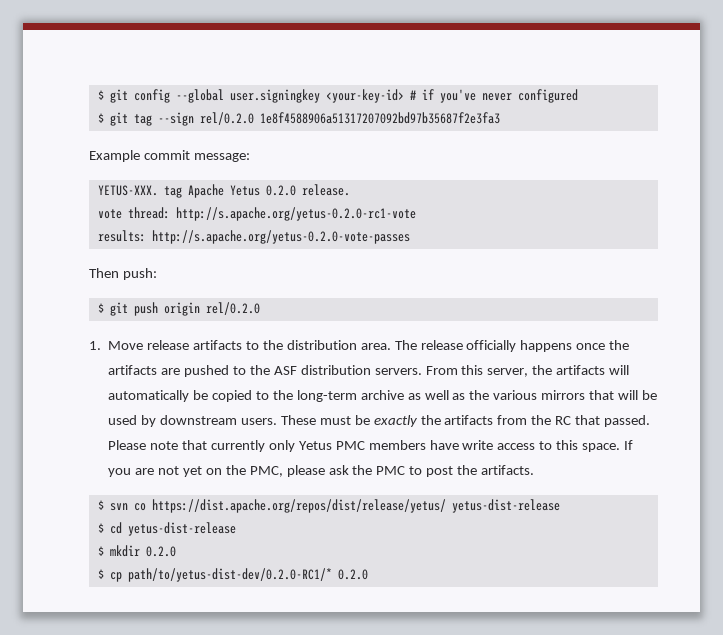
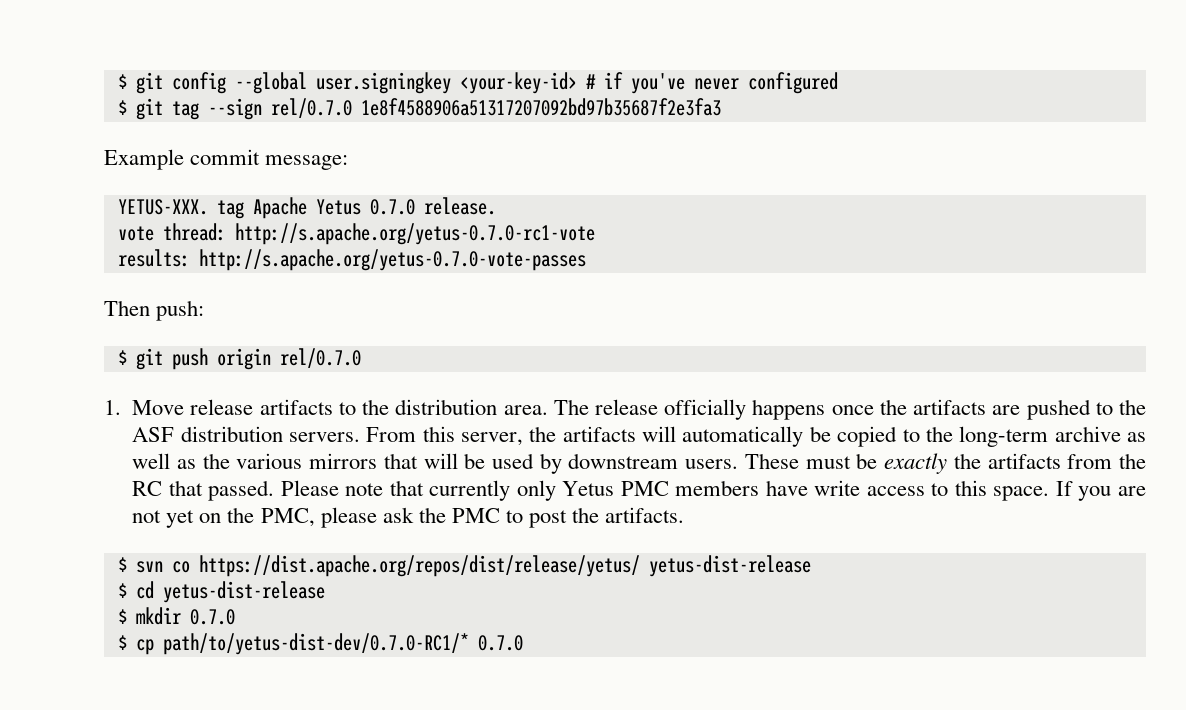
- $ git tag --sign rel/0.2.0 1e8f4588906a51317207092bd97b35687f2e3fa3
+ $ git tag --sign rel/0.7.0 1e8f4588906a51317207092bd97b35687f2e3fa3
- YETUS-XXX. tag Apache Yetus 0.2.0 release.
+ YETUS-XXX. tag Apache Yetus 0.7.0 release.
- vote thread: http://s.apache.org/yetus-0.2.0-rc1-vote
+ vote thread: http://s.apache.org/yetus-0.7.0-rc1-vote
- results: http://s.apache.org/yetus-0.2.0-vote-passes
+ results: http://s.apache.org/yetus-0.7.0-vote-passes
- $ git push origin rel/0.2.0
+ $ git push origin rel/0.7.0
- $ mkdir 0.2.0
+ $ mkdir 0.7.0
- $ cp path/to/yetus-dist-dev/0.2.0-RC1/* 0.2.0
+ $ cp path/to/yetus-dist-dev/0.7.0-RC1/* 0.7.0

